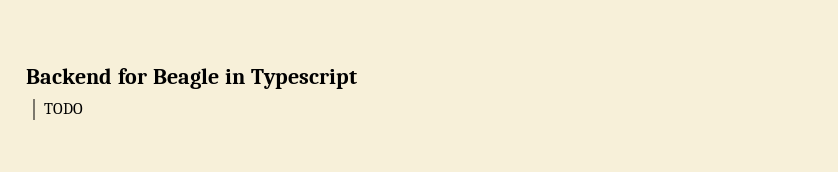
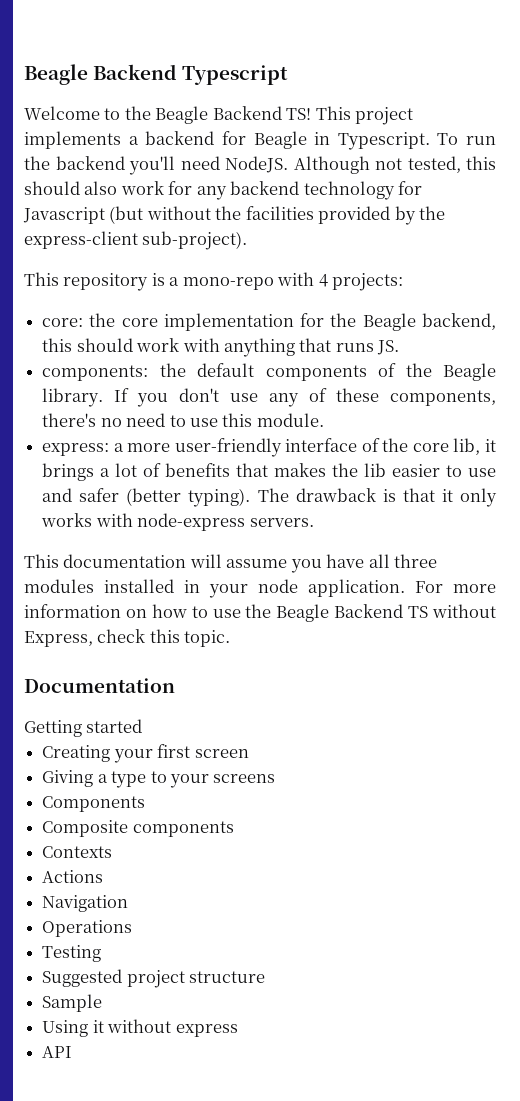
- Backend for Beagle in Typescript
- TODO
+ Beagle Backend Typescript
+ Welcome to the Beagle Backend TS! This project implements a backend for Beagle in Typescript. To run the backend you'll need NodeJS. Although not tested, this should also work for any backend technology for Javascript (but without the facilities provided by the express-client sub-project).
+ This repository is a mono-repo with 4 projects:
+ core: the core implementation for the Beagle backend, this should work with anything that runs JS.
+ components: the default components of the Beagle library. If you don't use any of these components, there's no need to use this module.
+ express: a more user-friendly interface of the core lib, it brings a lot of benefits that makes the lib easier to use and safer (better typing). The drawback is that it only works with node-express servers.
+ This documentation will assume you have all three modules installed in your node application. For more information on how to use the Beagle Backend TS without Express, check this topic.
+ Documentation
+ Getting started
+ Creating your first screen
+ Giving a type to your screens
+ Components
+ Composite components
+ Contexts
+ Actions
+ Navigation
+ Operations
+ Testing
+ Suggested project structure
+ Sample
+ Using it without express
+ API

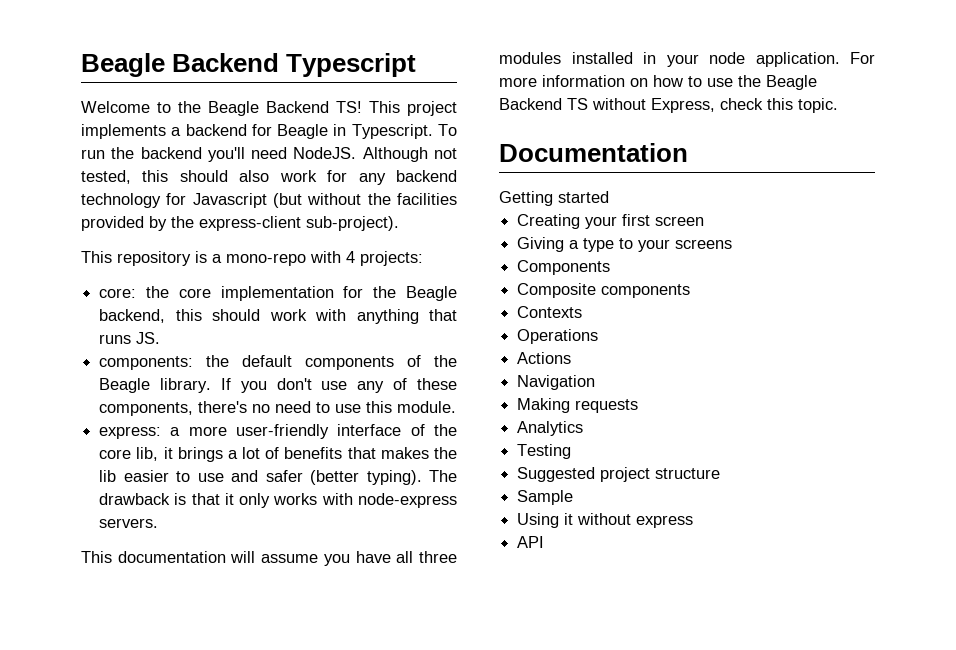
+ Operations
- Operations
+ Making requests
+ Analytics

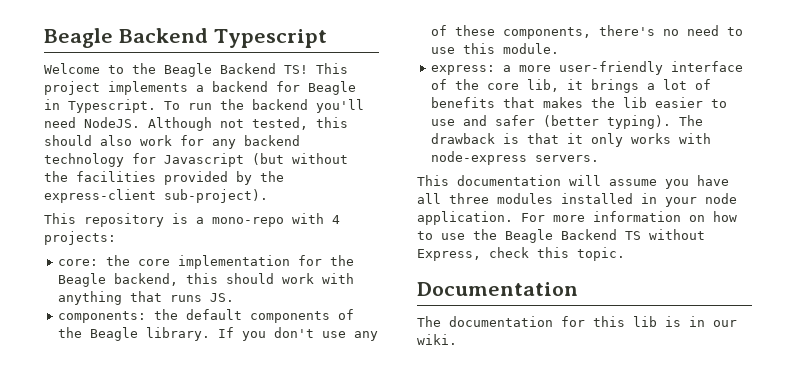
- Getting started
- Creating your first screen
- Giving a type to your screens
- Components
- Composite components
- Contexts
- Operations
- Actions
- Navigation
- Making requests
- Analytics
- Testing
- Suggested project structure
- Sample
- Using it without express
- API
+ The documentation for this lib is in our wiki.

